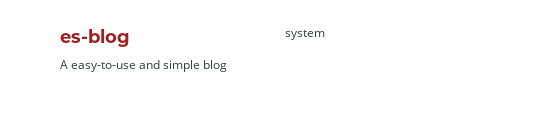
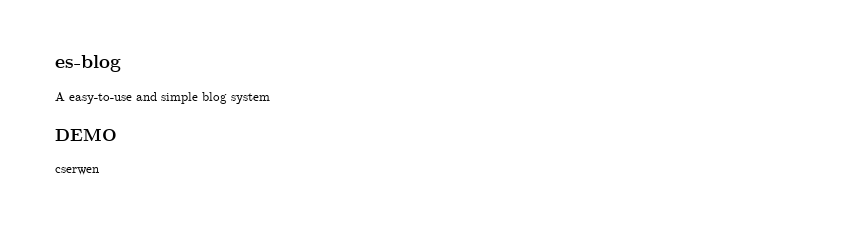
+ DEMO
+ cserwen

